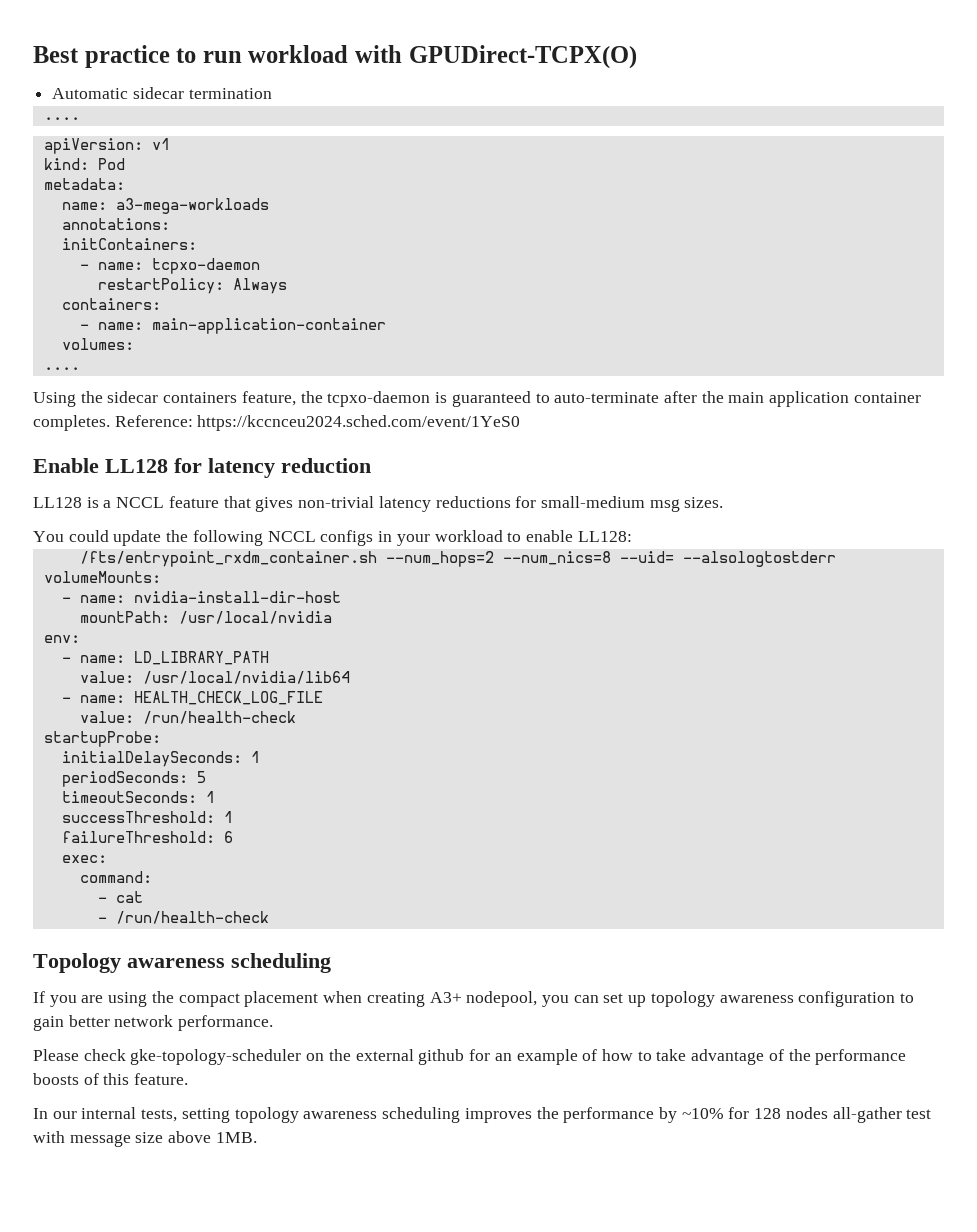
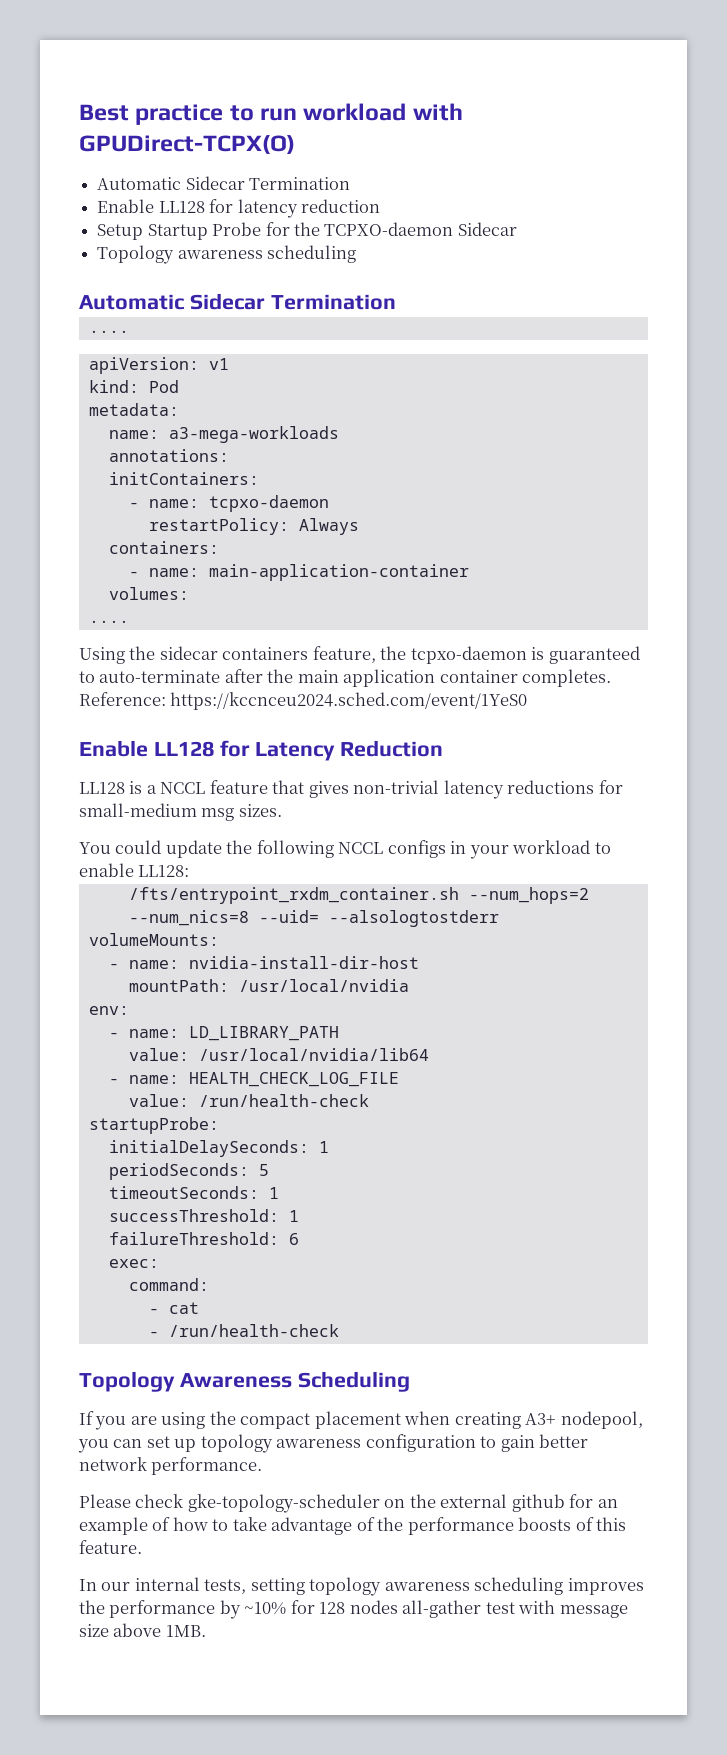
  Best practice to run workload with GPUDirect-TCPX(O)
- Automatic sidecar termination
+ Automatic Sidecar Termination
+ Enable LL128 for latency reduction
+ Setup Startup Probe for the TCPXO-daemon Sidecar
+ Topology awareness scheduling
+ Automatic Sidecar Termination
- Enable LL128 for latency reduction
+ Enable LL128 for Latency Reduction
- Topology awareness scheduling
+ Topology Awareness Scheduling

